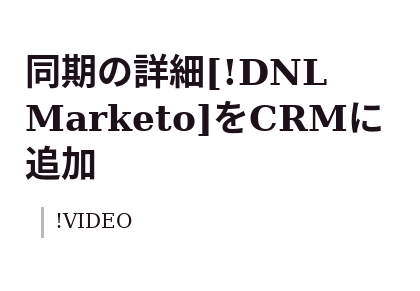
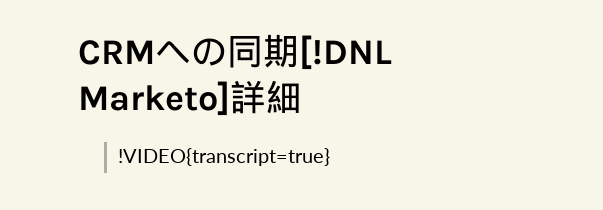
- 同期の詳細[!DNL Marketo]をCRMに追加
- !VIDEO
+ CRMへの同期[!DNL Marketo]詳細
+ !VIDEO{transcript=true}

